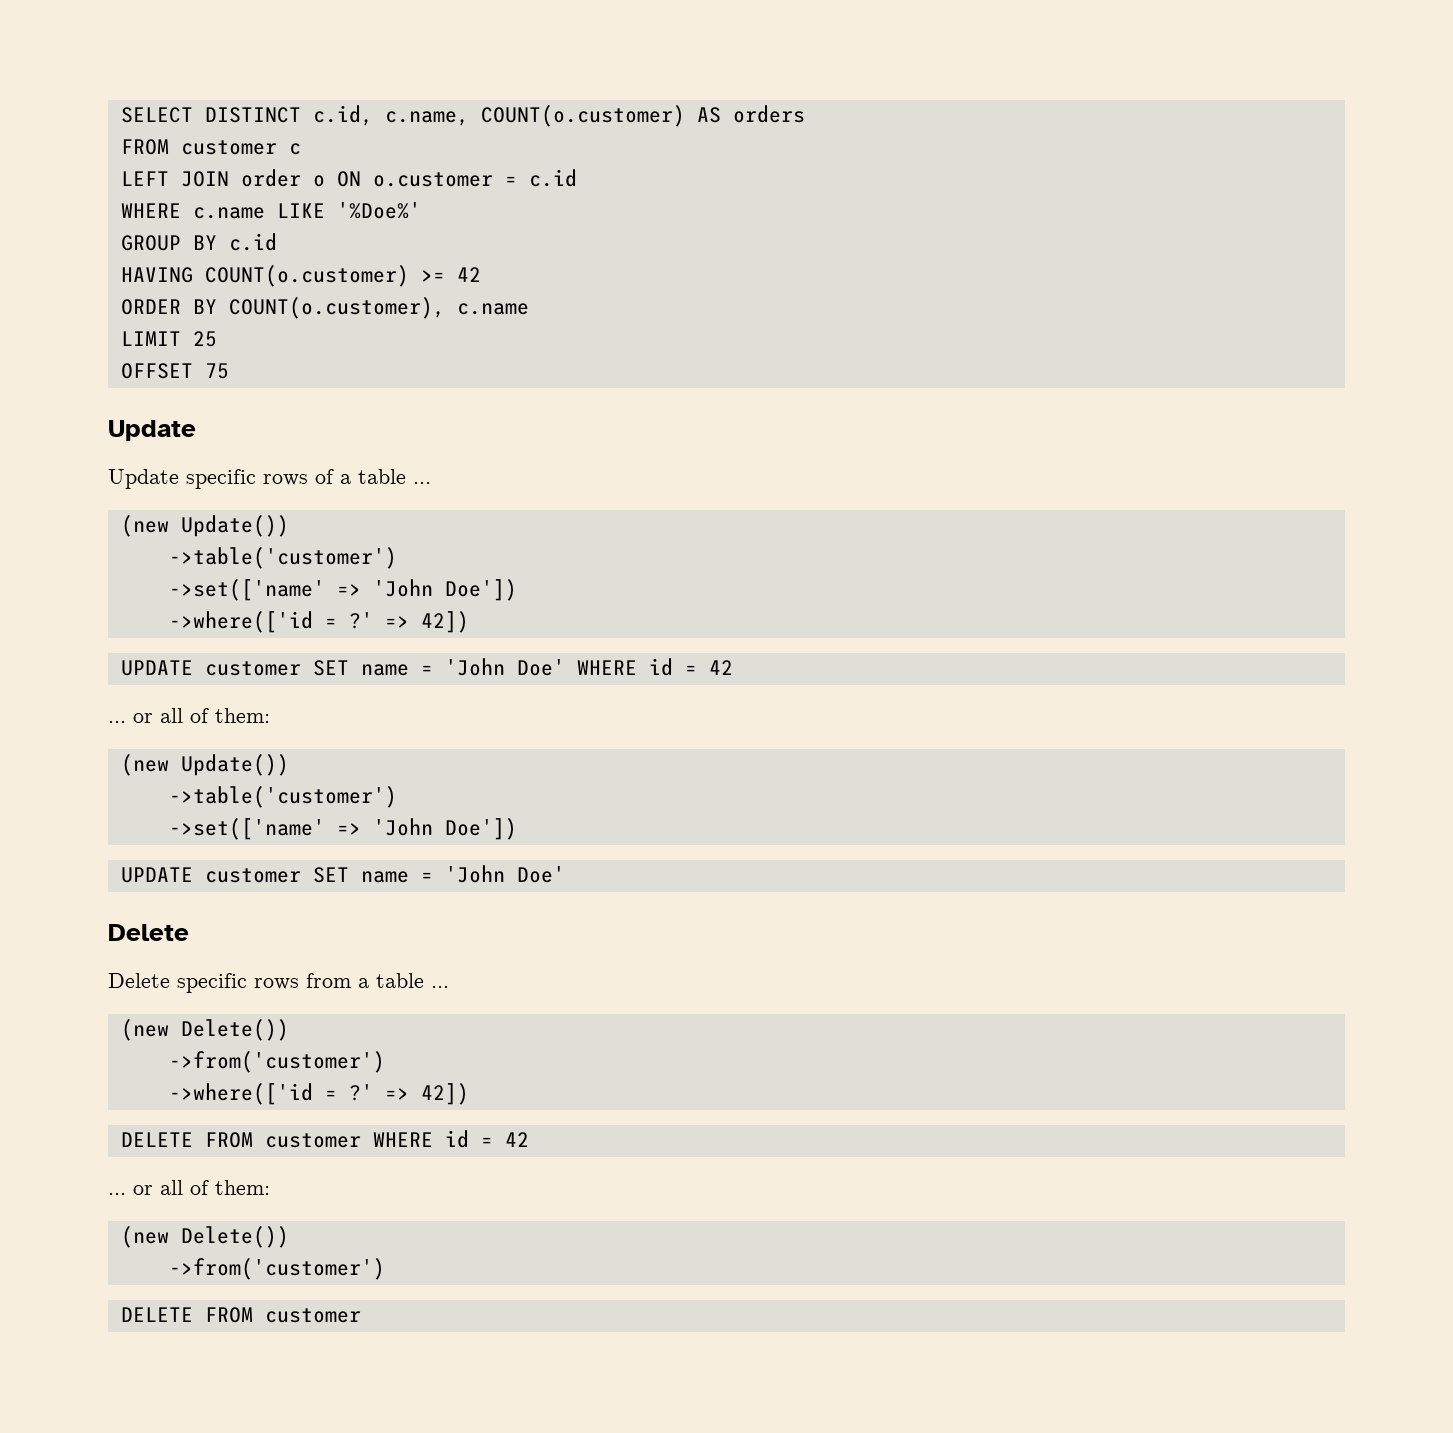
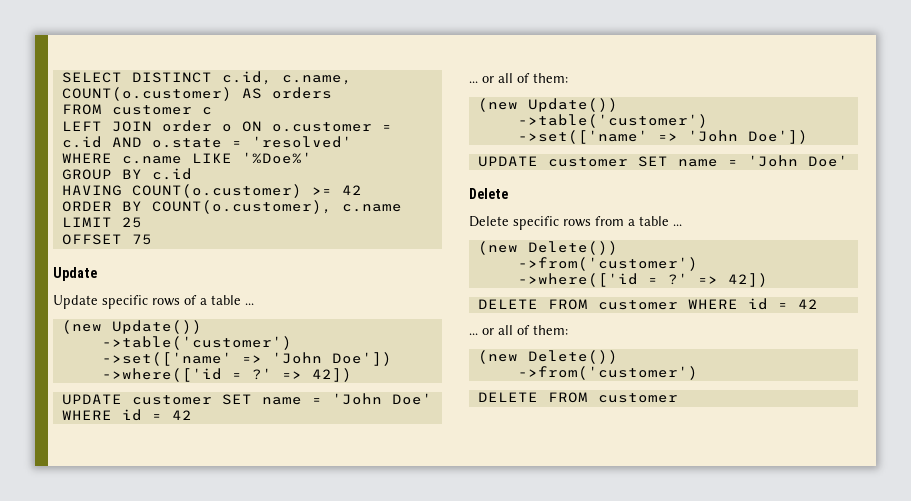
- LEFT JOIN order o ON o.customer = c.id
+ LEFT JOIN order o ON o.customer = c.id AND o.state = 'resolved'

